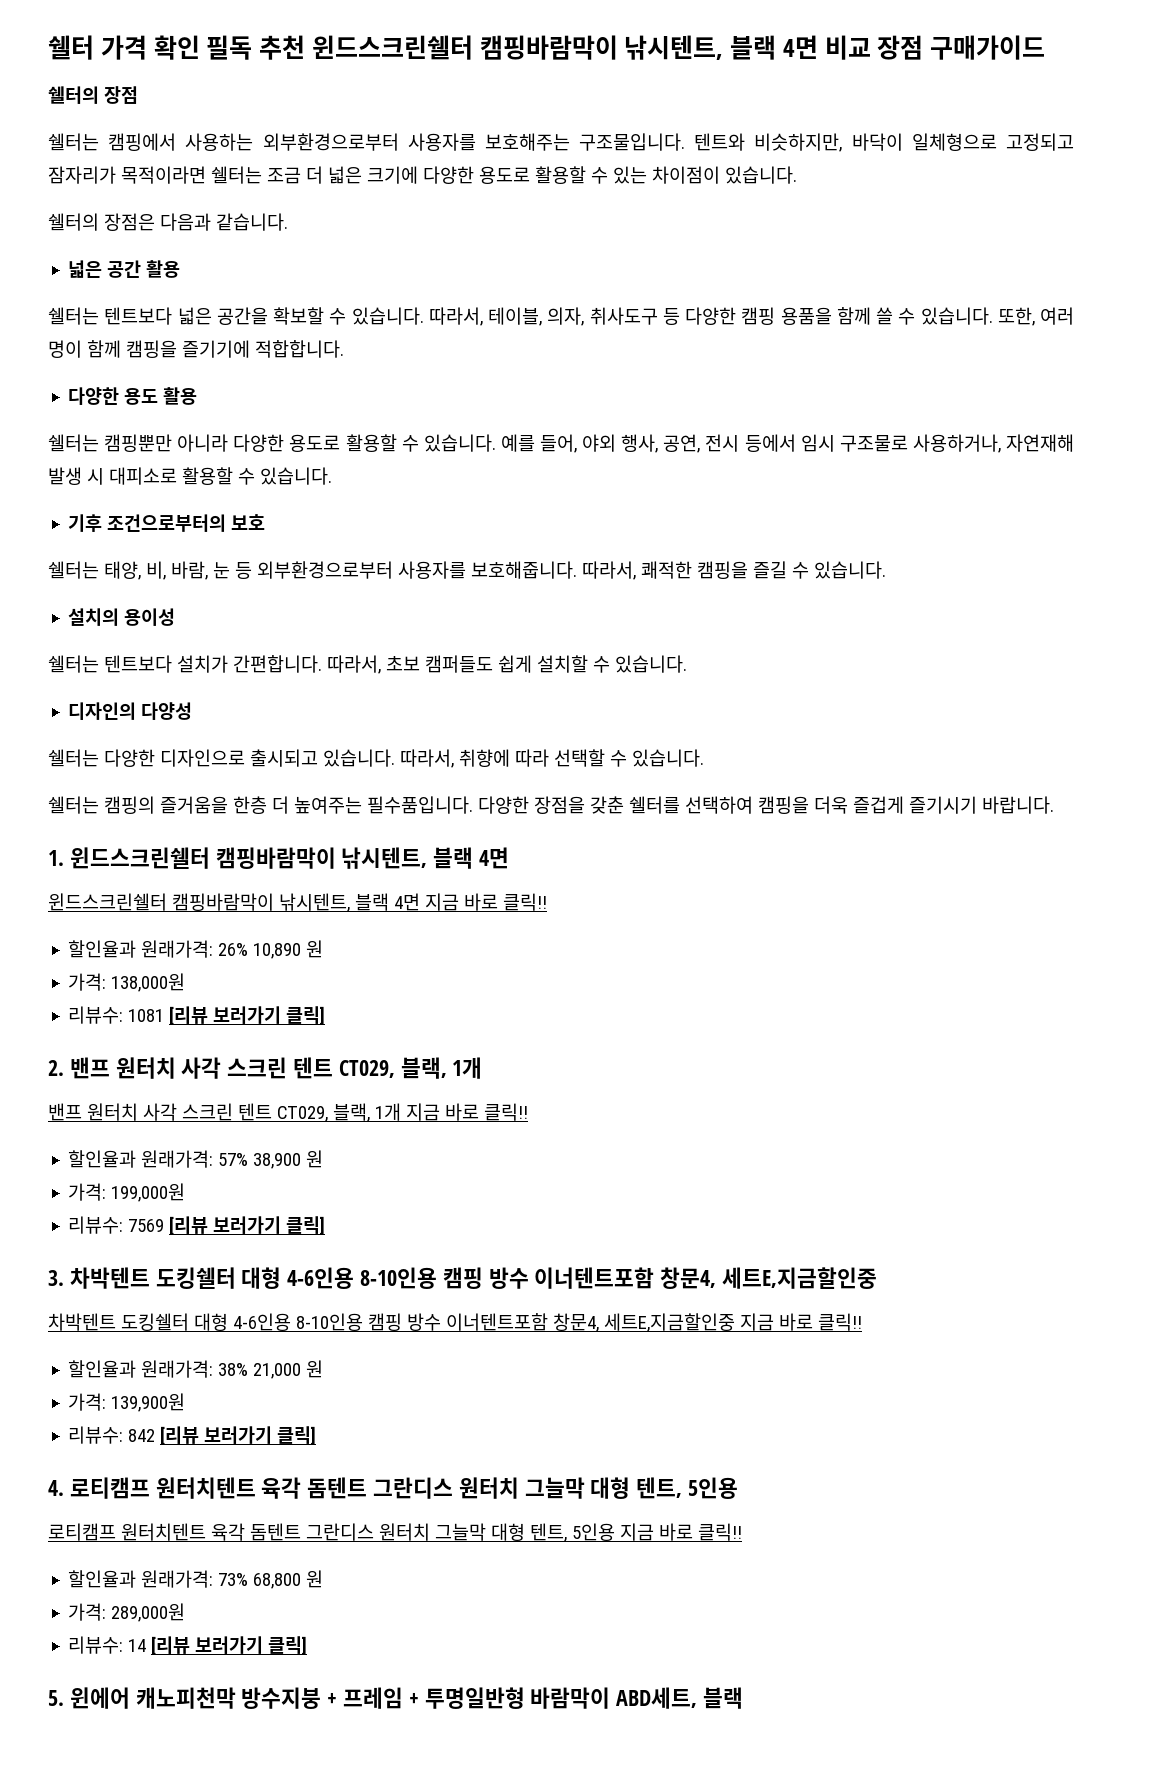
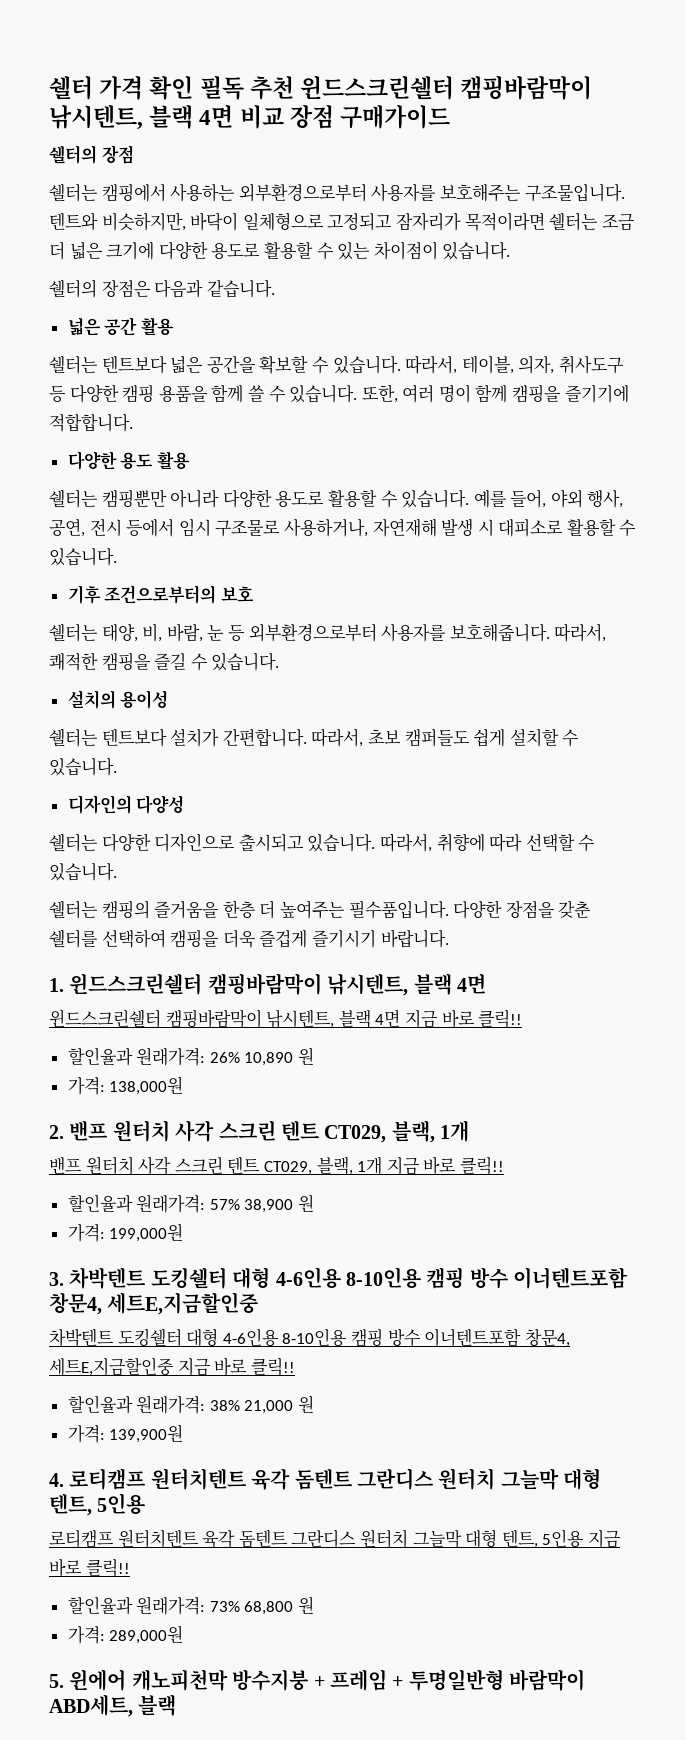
- 리뷰수: 1081 [리뷰 보러가기 클릭]
- 리뷰수: 7569 [리뷰 보러가기 클릭]
- 리뷰수: 842 [리뷰 보러가기 클릭]
- 리뷰수: 14 [리뷰 보러가기 클릭]

